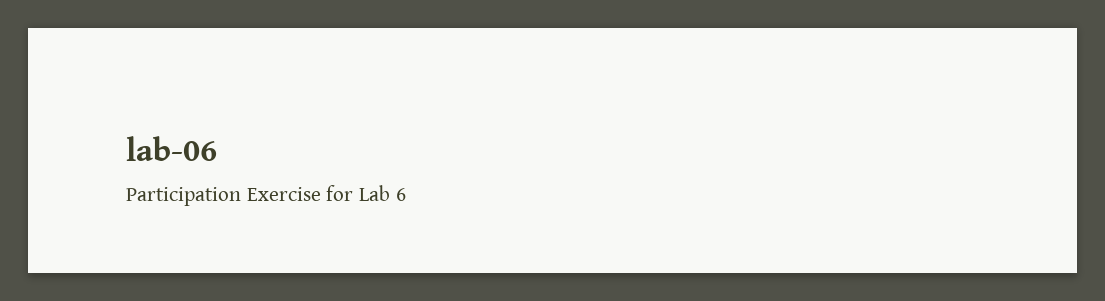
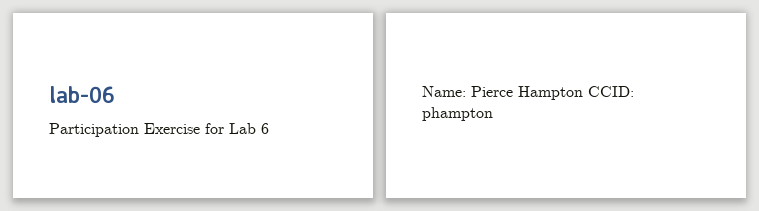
+ Name: Pierce Hampton CCID: phampton

